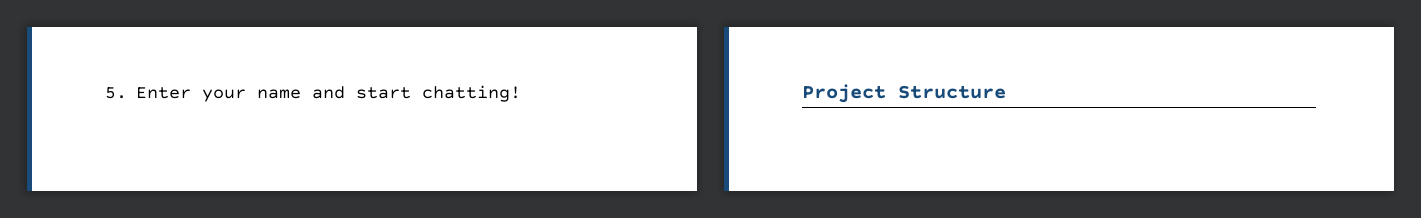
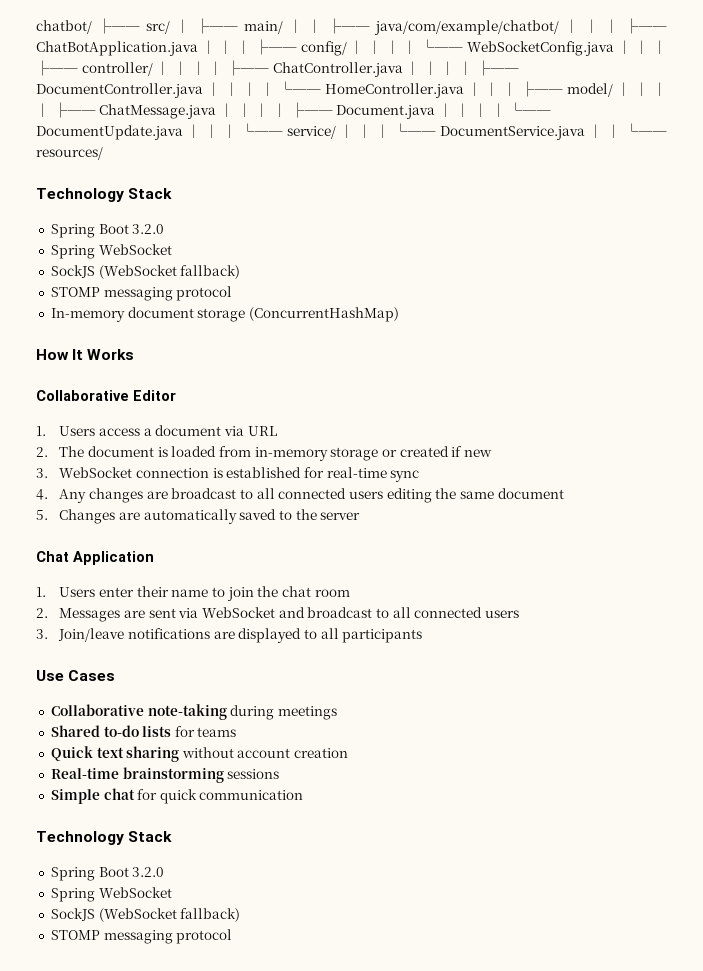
- 5. Enter your name and start chatting!
- Project Structure
+ chatbot/ ├── src/ │ ├── main/ │ │ ├── java/com/example/chatbot/ │ │ │ ├── ChatBotApplication.java │ │ │ ├── config/ │ │ │ │ └── WebSocketConfig.java │ │ │ ├── controller/ │ │ │ │ ├── ChatController.java │ │ │ │ ├── DocumentController.java │ │ │ │ └── HomeController.java │ │ │ ├── model/ │ │ │ │ ├── ChatMessage.java │ │ │ │ ├── Document.java │ │ │ │ └── DocumentUpdate.java │ │ │ └── service/ │ │ │ └── DocumentService.java │ │ └── resources/
+ Technology Stack
+ Spring Boot 3.2.0
+ Spring WebSocket
+ SockJS (WebSocket fallback)
+ STOMP messaging protocol
+ In-memory document storage (ConcurrentHashMap)
+ How It Works
+ Collaborative Editor
+ 1. Users access a document via URL
+ 2. The document is loaded from in-memory storage or created if new
+ 3. WebSocket connection is established for real-time sync
+ 4. Any changes are broadcast to all connected users editing the same document
+ 5. Changes are automatically saved to the server
+ Chat Application
+ 1. Users enter their name to join the chat room
+ 2. Messages are sent via WebSocket and broadcast to all connected users
+ 3. Join/leave notifications are displayed to all participants
+ Use Cases
+ Collaborative note-taking during meetings
+ Shared to-do lists for teams
+ Quick text sharing without account creation
+ Real-time brainstorming sessions
+ Simple chat for quick communication
+ Technology Stack
+ Spring Boot 3.2.0
+ Spring WebSocket
+ SockJS (WebSocket fallback)
+ STOMP messaging protocol

